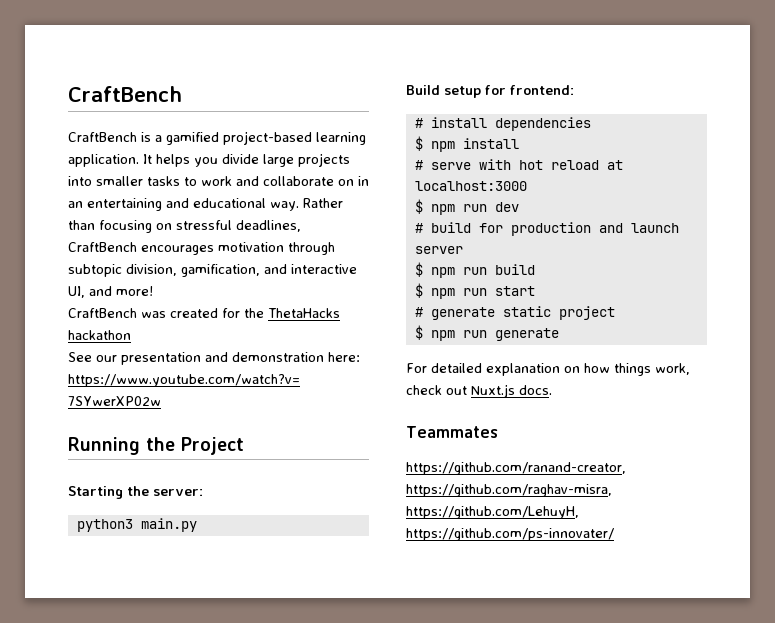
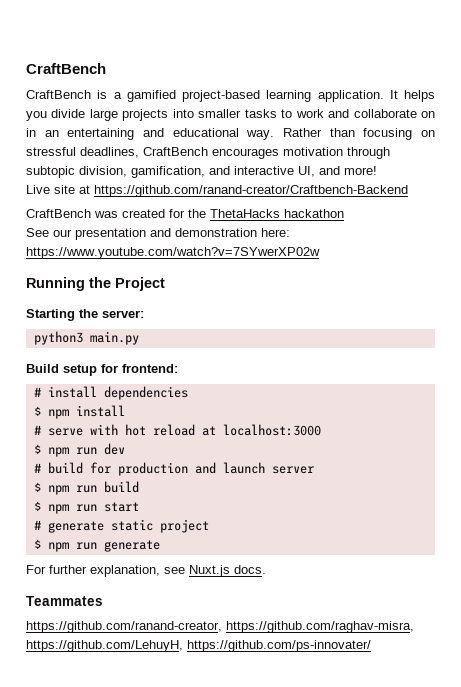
+ Live site at https://github.com/ranand-creator/Craftbench-Backend
- For detailed explanation on how things work, check out Nuxt.js docs.
+ For further explanation, see Nuxt.js docs.

